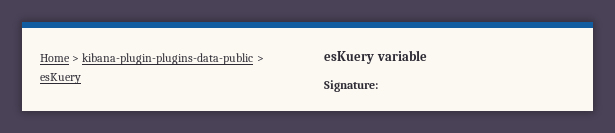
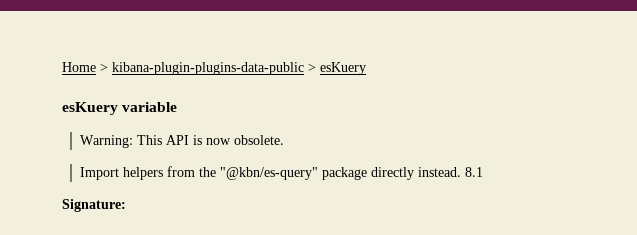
+ Warning: This API is now obsolete.
+ Import helpers from the "@kbn/es-query" package directly instead. 8.1

